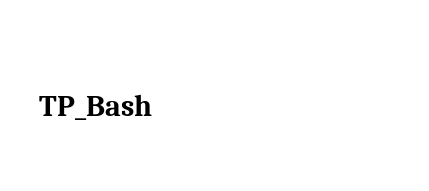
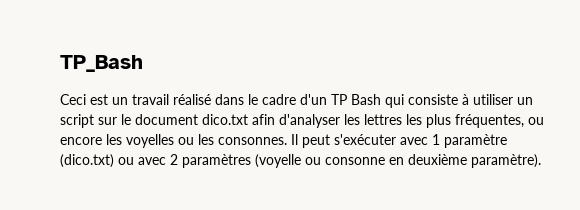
+ Ceci est un travail réalisé dans le cadre d'un TP Bash qui consiste à utiliser un script sur le document dico.txt afin d'analyser les lettres les plus fréquentes, ou encore les voyelles ou les consonnes. Il peut s'exécuter avec 1 paramètre (dico.txt) ou avec 2 paramètres (voyelle ou consonne en deuxième paramètre).

